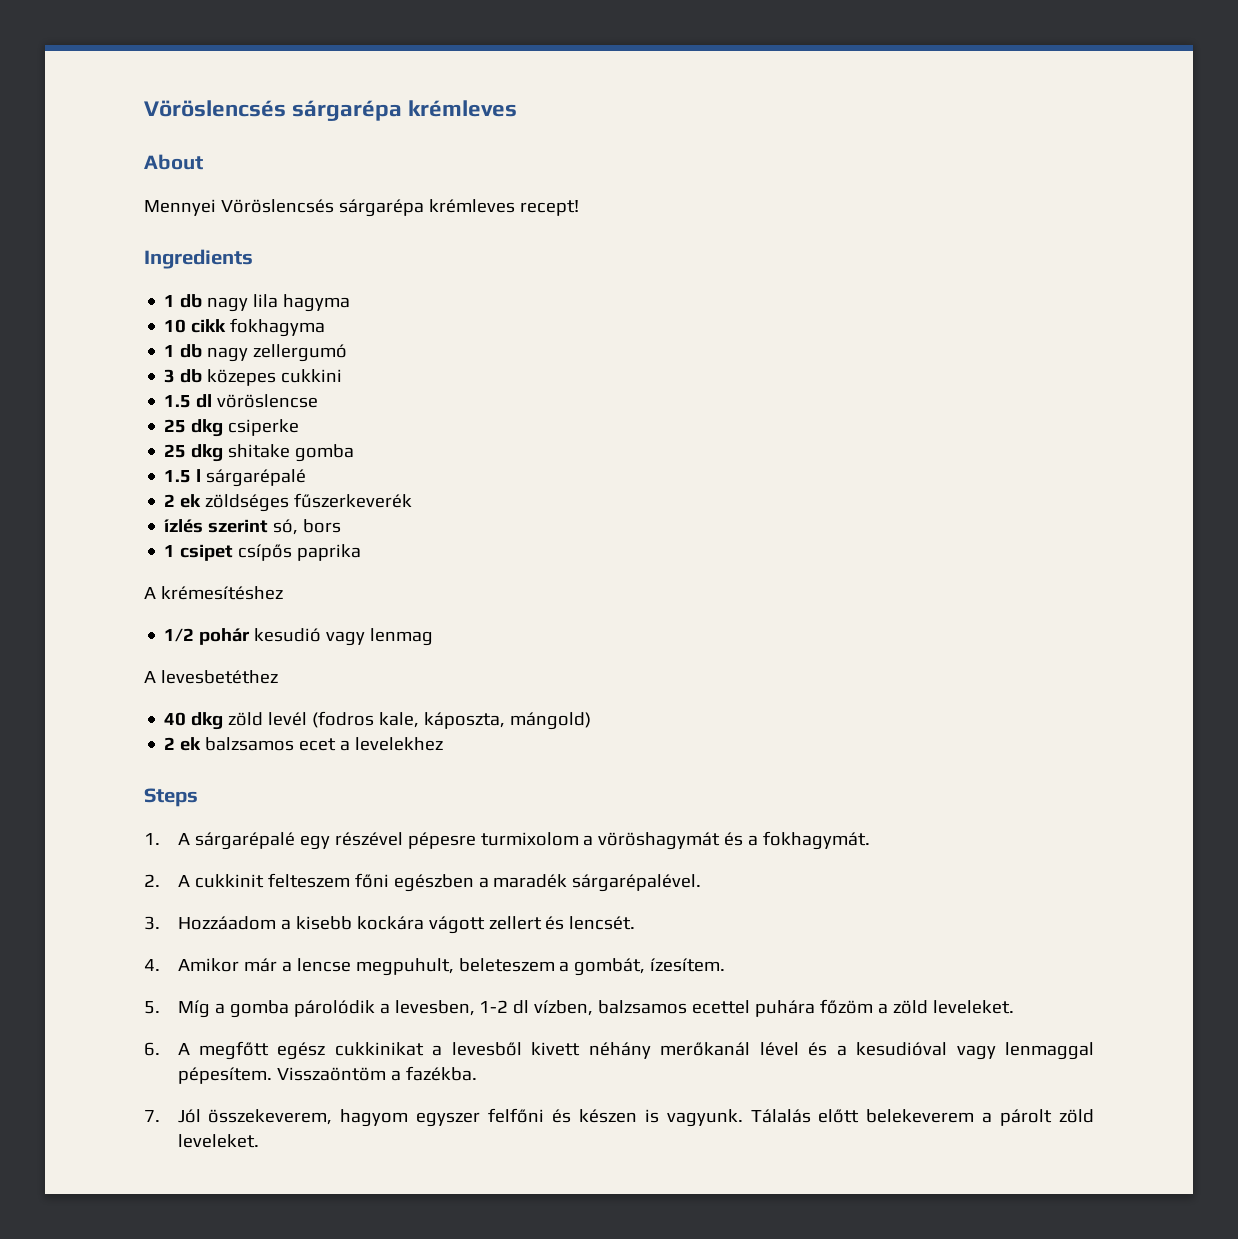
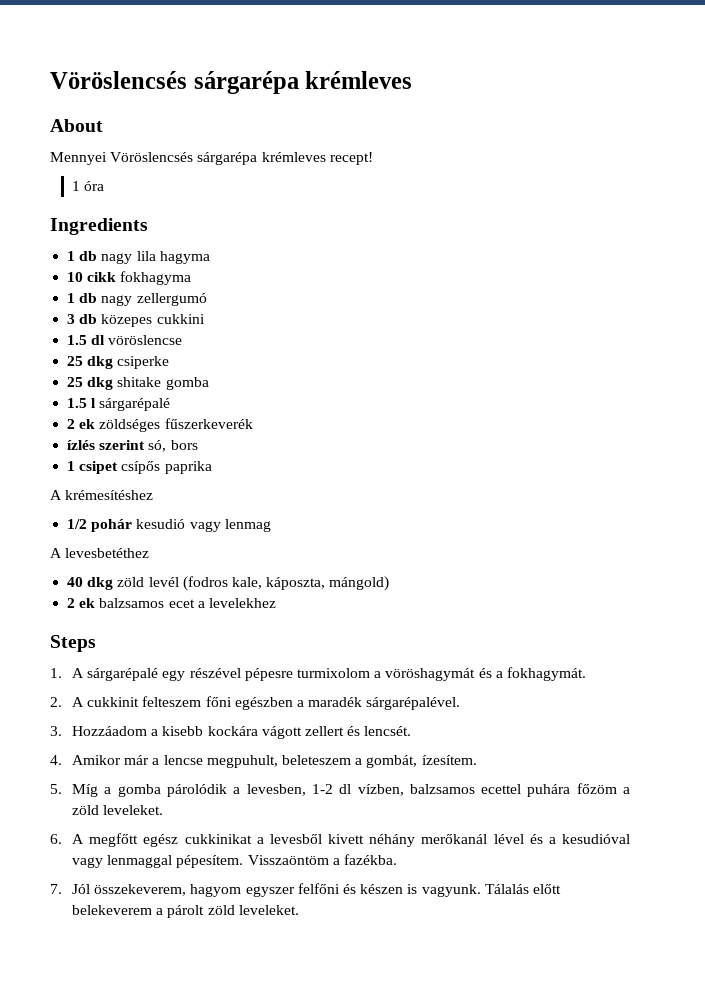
+ 1 óra

